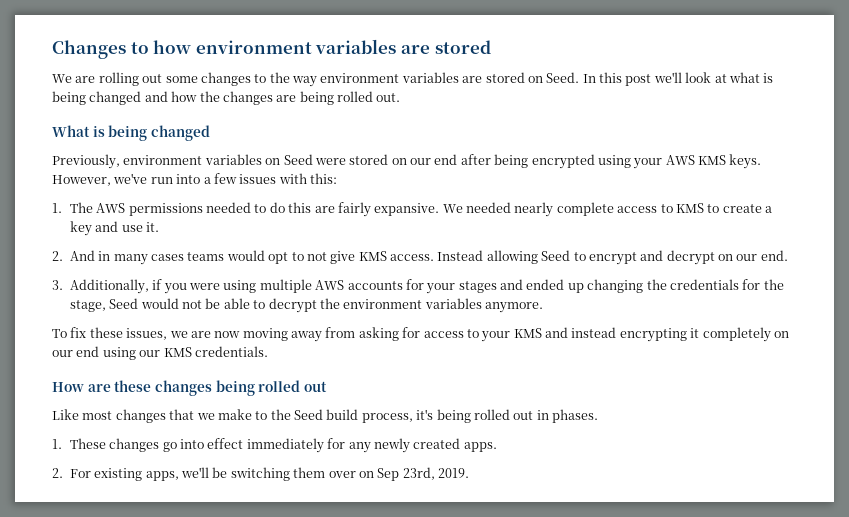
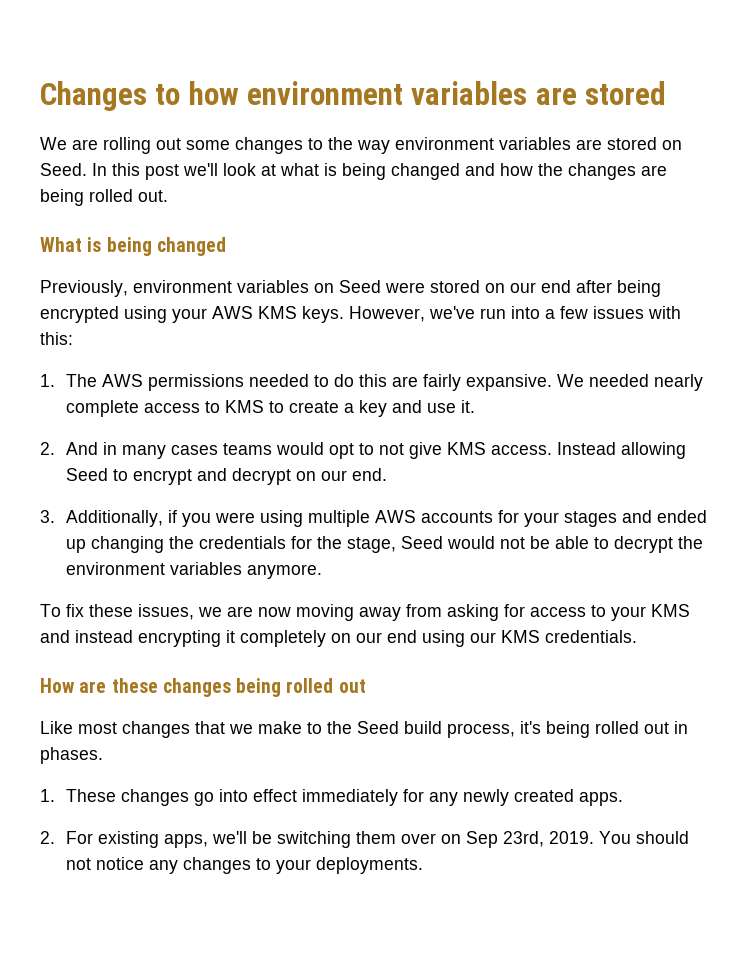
+ You should not notice any changes to your deployments.

